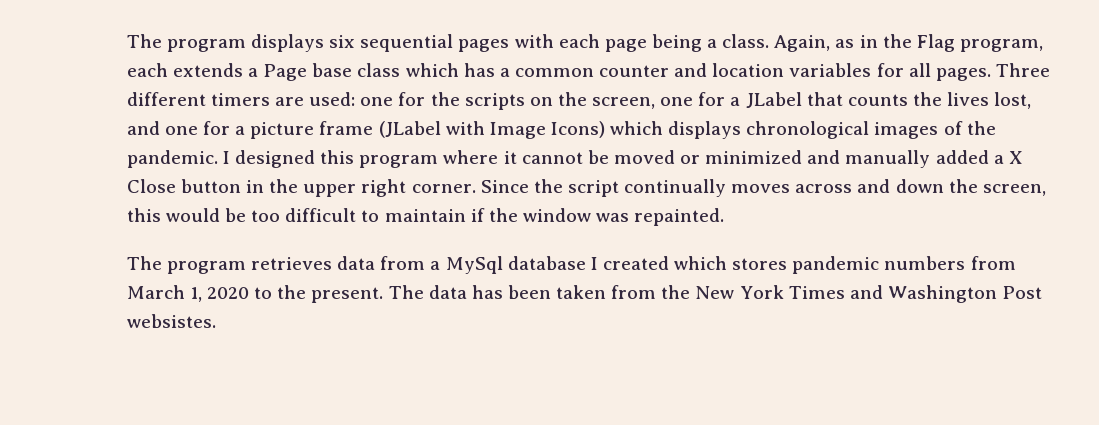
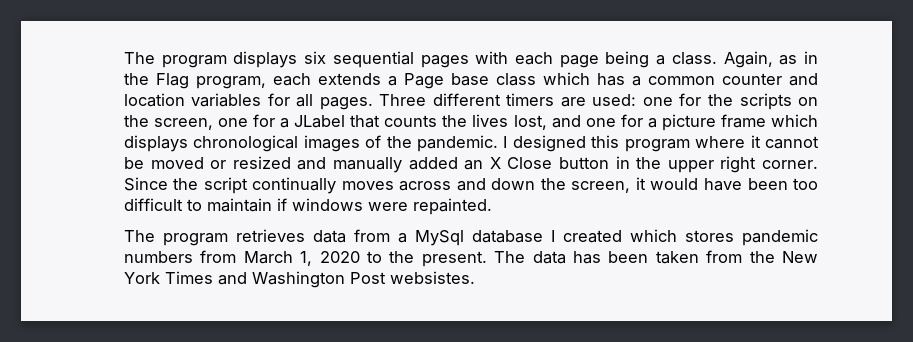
- Three different timers are used: one for the scripts on the screen, one for a JLabel that counts the lives lost, and one for a picture frame (JLabel with Image Icons) which displays chronological images of the pandemic.
+ Three different timers are used: one for the scripts on the screen, one for a JLabel that counts the lives lost, and one for a picture frame which displays chronological images of the pandemic.
- I designed this program where it cannot be moved or minimized and manually added a X Close button in the upper right corner.
+ I designed this program where it cannot be moved or resized and manually added an X Close button in the upper right corner.
- Since the script continually moves across and down the screen, this would be too difficult to maintain if the window was repainted.
+ Since the script continually moves across and down the screen, it would have been too difficult to maintain if windows were repainted.

